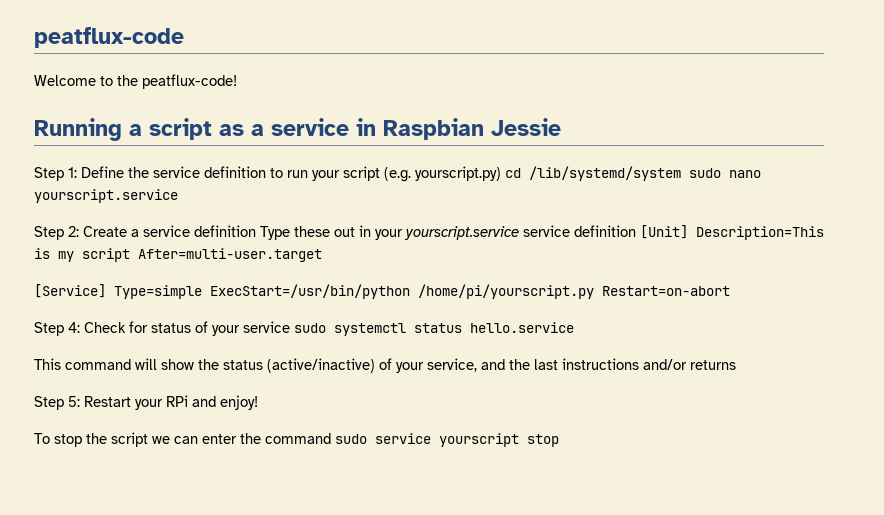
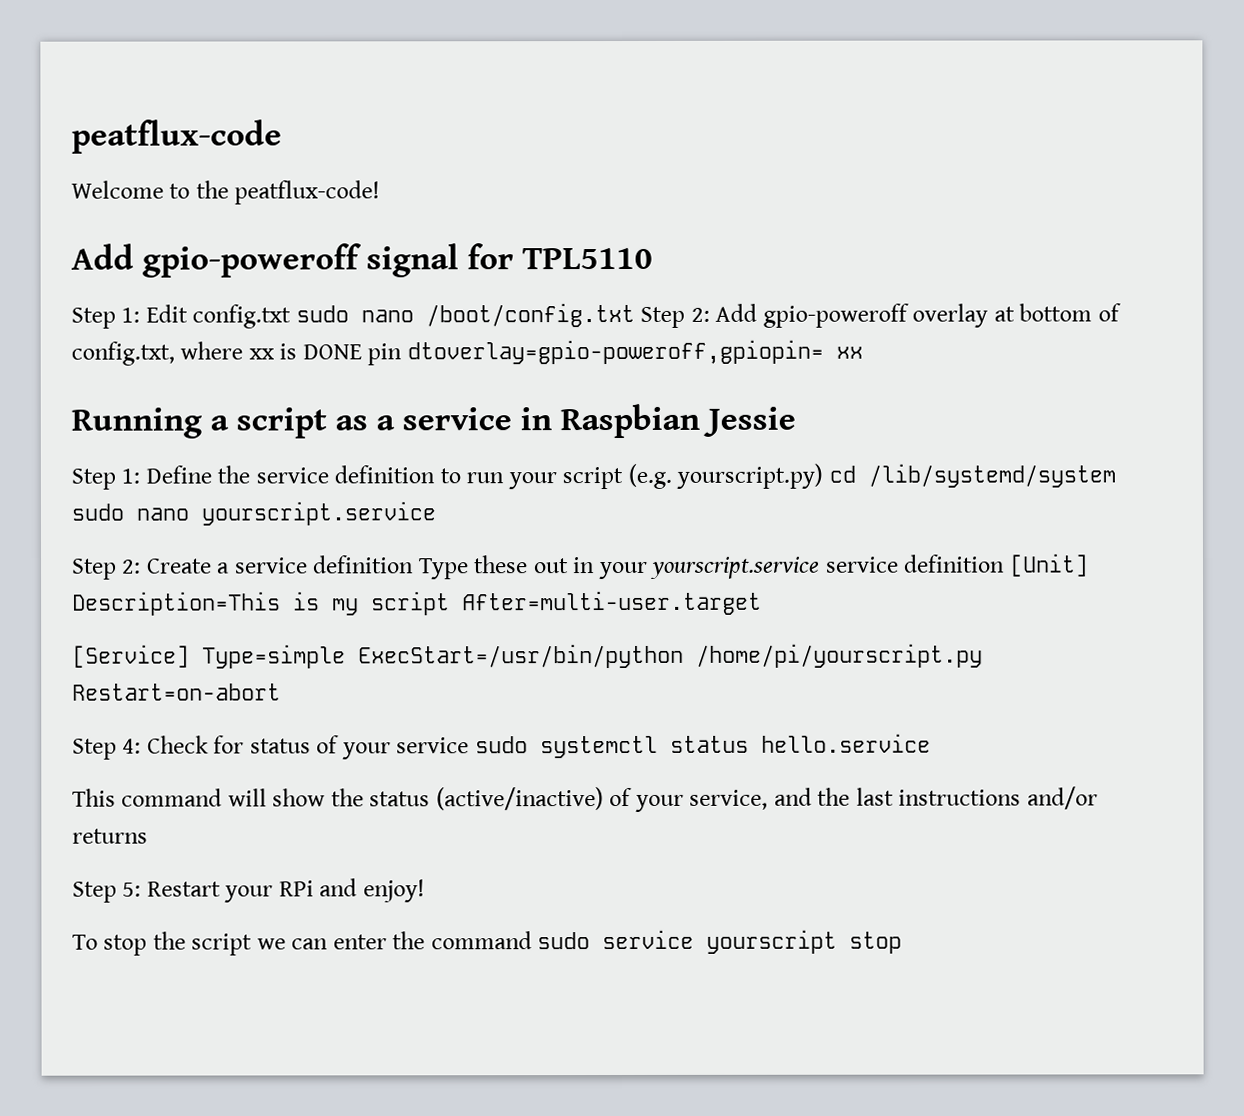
+ Add gpio-poweroff signal for TPL5110
+ Step 1: Edit config.txt sudo nano /boot/config.txt Step 2: Add gpio-poweroff overlay at bottom of config.txt, where xx is DONE pin dtoverlay=gpio-poweroff,gpiopin= xx

